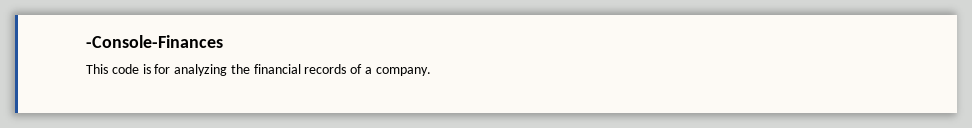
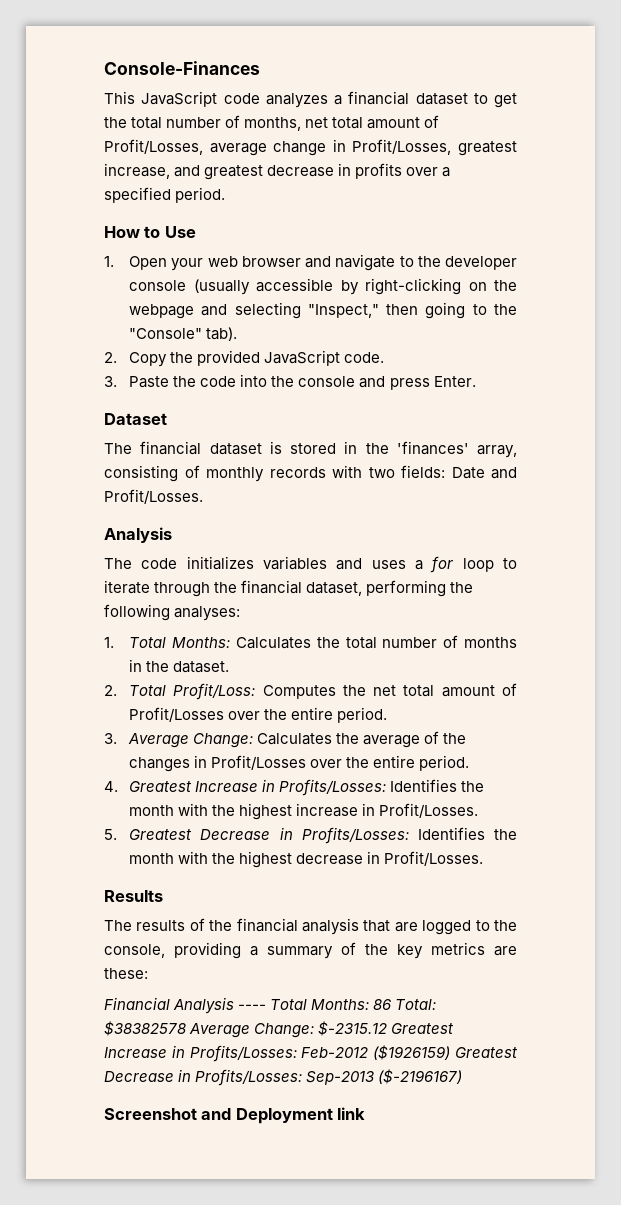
- -Console-Finances
+ Console-Finances
- This code is for analyzing the financial records of a company.
+ This JavaScript code analyzes a financial dataset to get the total number of months, net total amount of Profit/Losses, average change in Profit/Losses, greatest increase, and greatest decrease in profits over a specified period.
+ How to Use
+ 1. Open your web browser and navigate to the developer console (usually accessible by right-clicking on the webpage and selecting "Inspect," then going to the "Console" tab).
+ 2. Copy the provided JavaScript code.
+ 3. Paste the code into the console and press Enter.
+ Dataset
+ The financial dataset is stored in the 'finances' array, consisting of monthly records with two fields: Date and Profit/Losses.
+ Analysis
+ The code initializes variables and uses a for loop to iterate through the financial dataset, performing the following analyses:
+ 1. Total Months: Calculates the total number of months in the dataset.
+ 2. Total Profit/Loss: Computes the net total amount of Profit/Losses over the entire period.
+ 3. Average Change: Calculates the average of the changes in Profit/Losses over the entire period.
+ 4. Greatest Increase in Profits/Losses: Identifies the month with the highest increase in Profit/Losses.
+ 5. Greatest Decrease in Profits/Losses: Identifies the month with the highest decrease in Profit/Losses.
+ Results
+ The results of the financial analysis that are logged to the console, providing a summary of the key metrics are these:
+ Financial Analysis ---- Total Months: 86 Total: $38382578 Average Change: $-2315.12 Greatest Increase in Profits/Losses: Feb-2012 ($1926159) Greatest Decrease in Profits/Losses: Sep-2013 ($-2196167)
+ Screenshot and Deployment link

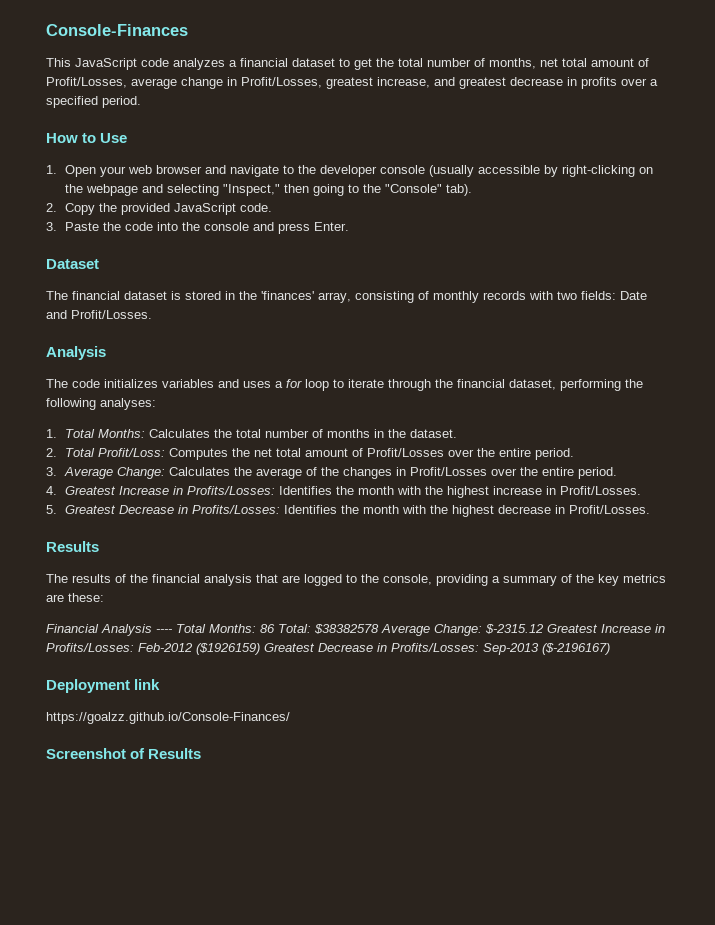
- Screenshot and Deployment link
+ Deployment link
+ https://goalzz.github.io/Console-Finances/
+ Screenshot of Results

